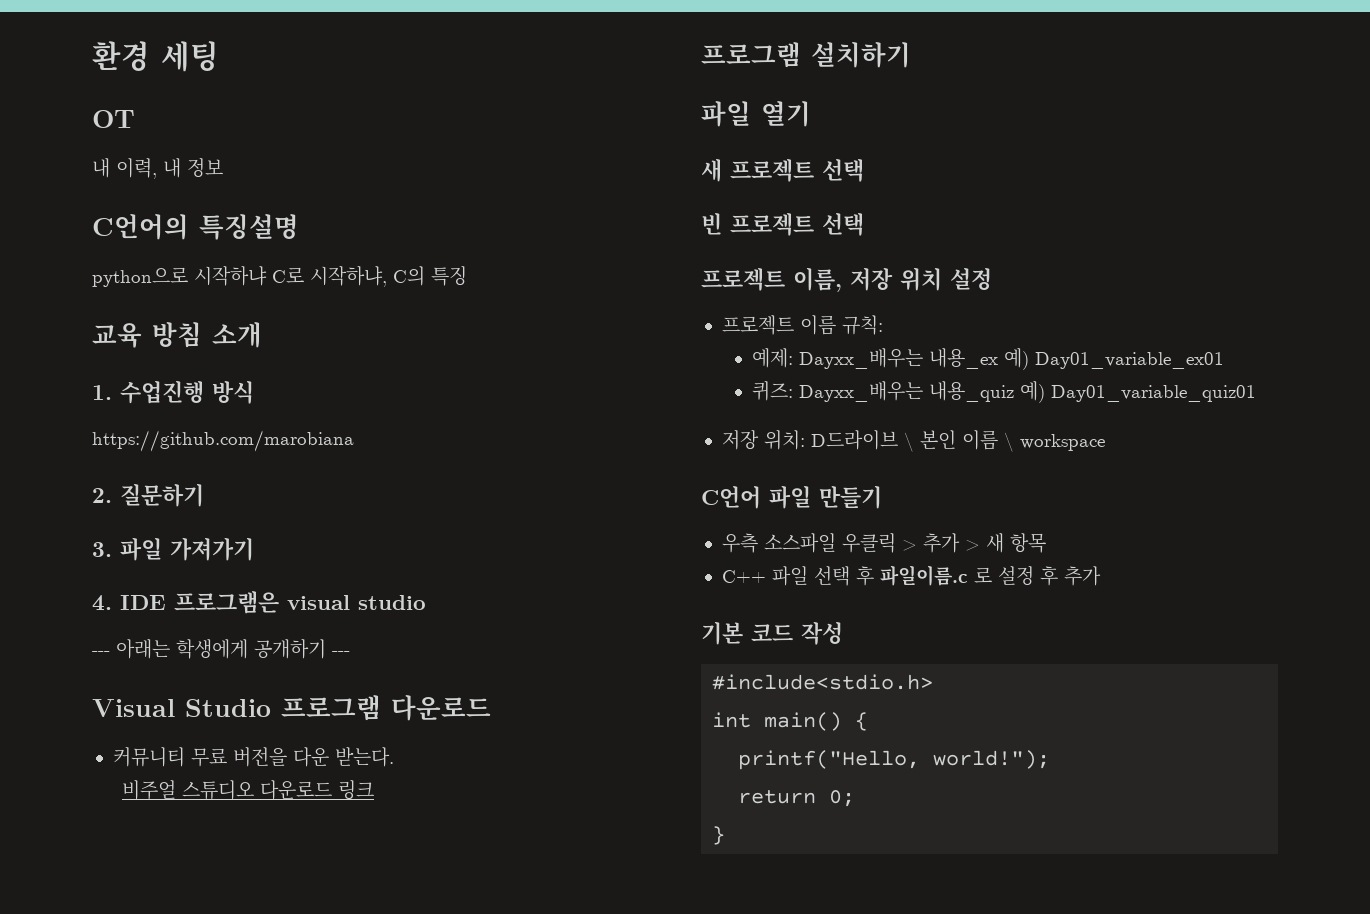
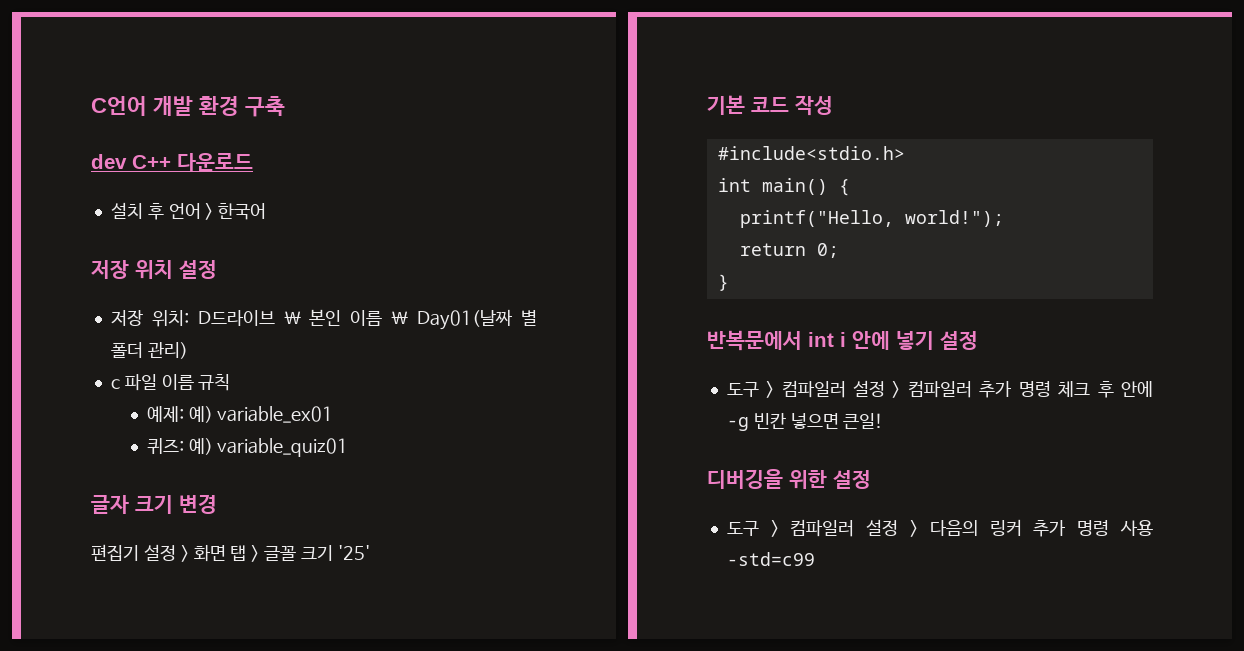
- 환경 세팅
- OT
- 내 이력, 내 정보
- C언어의 특징설명
- python으로 시작하냐 C로 시작하냐, C의 특징
- 교육 방침 소개
- 1. 수업진행 방식
- https://github.com/marobiana
- 2. 질문하기
- 3. 파일 가져가기
- 4. IDE 프로그램은 visual studio
- --- 아래는 학생에게 공개하기 ---
- Visual Studio 프로그램 다운로드
- 커뮤니티 무료 버전을 다운 받는다.
- 비주얼 스튜디오 다운로드 링크
- 프로그램 설치하기
- 파일 열기
- 새 프로젝트 선택
- 빈 프로젝트 선택
- 프로젝트 이름, 저장 위치 설정
- 프로젝트 이름 규칙:
- 예제: Dayxx_배우는 내용_ex 예) Day01_variable_ex01
- 퀴즈: Dayxx_배우는 내용_quiz 예) Day01_variable_quiz01
+ C언어 개발 환경 구축
+ dev C++ 다운로드
+ 설치 후 언어 > 한국어
+ 저장 위치 설정
- 저장 위치: D드라이브 \ 본인 이름 \ workspace
- C언어 파일 만들기
- 우측 소스파일 우클릭 > 추가 > 새 항목
- C++ 파일 선택 후 파일이름.c 로 설정 후 추가
+ 저장 위치: D드라이브 \ 본인 이름 \ Day01(날짜 별 폴더 관리)
+ c 파일 이름 규칙
+ 예제: 예) variable_ex01
+ 퀴즈: 예) variable_quiz01
+ 글자 크기 변경
+ 편집기 설정 > 화면 탭 > 글꼴 크기 '25'
+ 반복문에서 int i 안에 넣기 설정
+ 도구 > 컴파일러 설정 > 컴파일러 추가 명령 체크 후 안에 -g 빈칸 넣으면 큰일!
+ 디버깅을 위한 설정
+ 도구 > 컴파일러 설정 > 다음의 링커 추가 명령 사용 -std=c99

